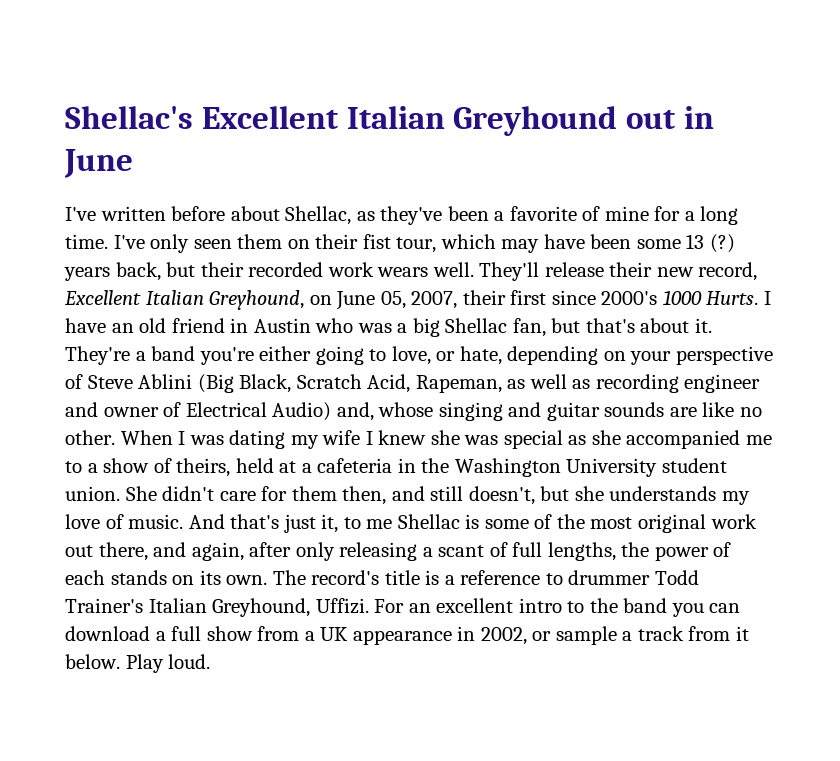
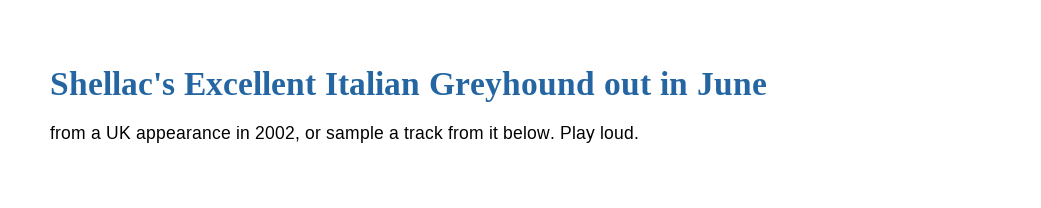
- I've written before about Shellac, as they've been a favorite of mine for a long time. I've only seen them on their fist tour, which may have been some 13 (?) years back, but their recorded work wears well. They'll release their new record, Excellent Italian Greyhound, on June 05, 2007, their first since 2000's 1000 Hurts. I have an old friend in Austin who was a big Shellac fan, but that's about it. They're a band you're either going to love, or hate, depending on your perspective of Steve Ablini (Big Black, Scratch Acid, Rapeman, as well as recording engineer and owner of Electrical Audio) and, whose singing and guitar sounds are like no other. When I was dating my wife I knew she was special as she accompanied me to a show of theirs, held at a cafeteria in the Washington University student union. She didn't care for them then, and still doesn't, but she understands my love of music. And that's just it, to me Shellac is some of the most original work out there, and again, after only releasing a scant of full lengths, the power of each stands on its own. The record's title is a reference to drummer Todd Trainer's Italian Greyhound, Uffizi. For an excellent intro to the band you can download a full show from a UK appearance in 2002, or sample a track from it below.
+ from a UK appearance in 2002, or sample a track from it below.

